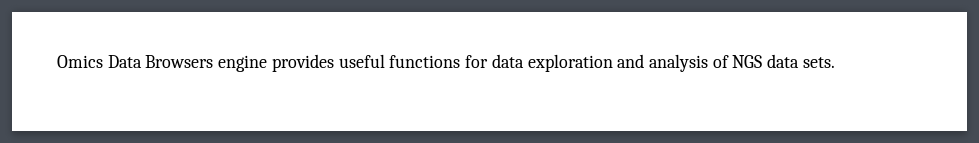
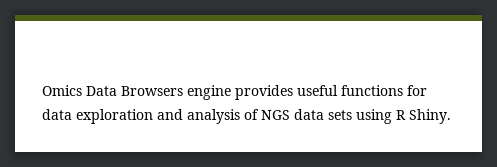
- Omics Data Browsers engine provides useful functions for data exploration and analysis of NGS data sets.
+ Omics Data Browsers engine provides useful functions for data exploration and analysis of NGS data sets using R Shiny.

